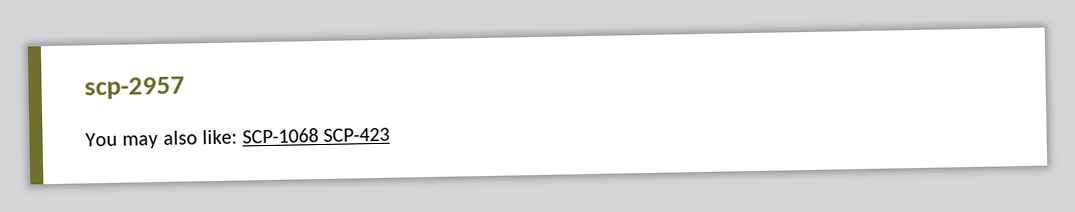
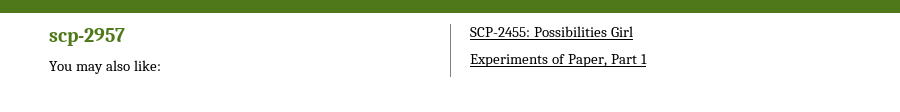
- You may also like: SCP-1068 SCP-423
+ You may also like:
+ SCP-2455: Possibilities Girl
+ Experiments of Paper, Part 1

